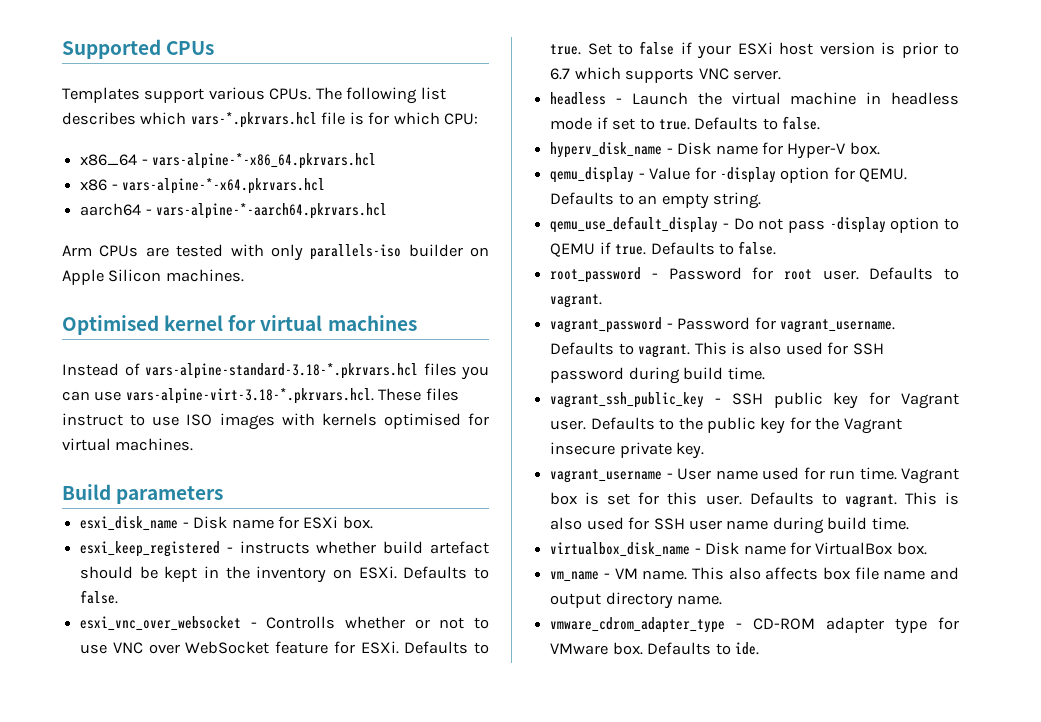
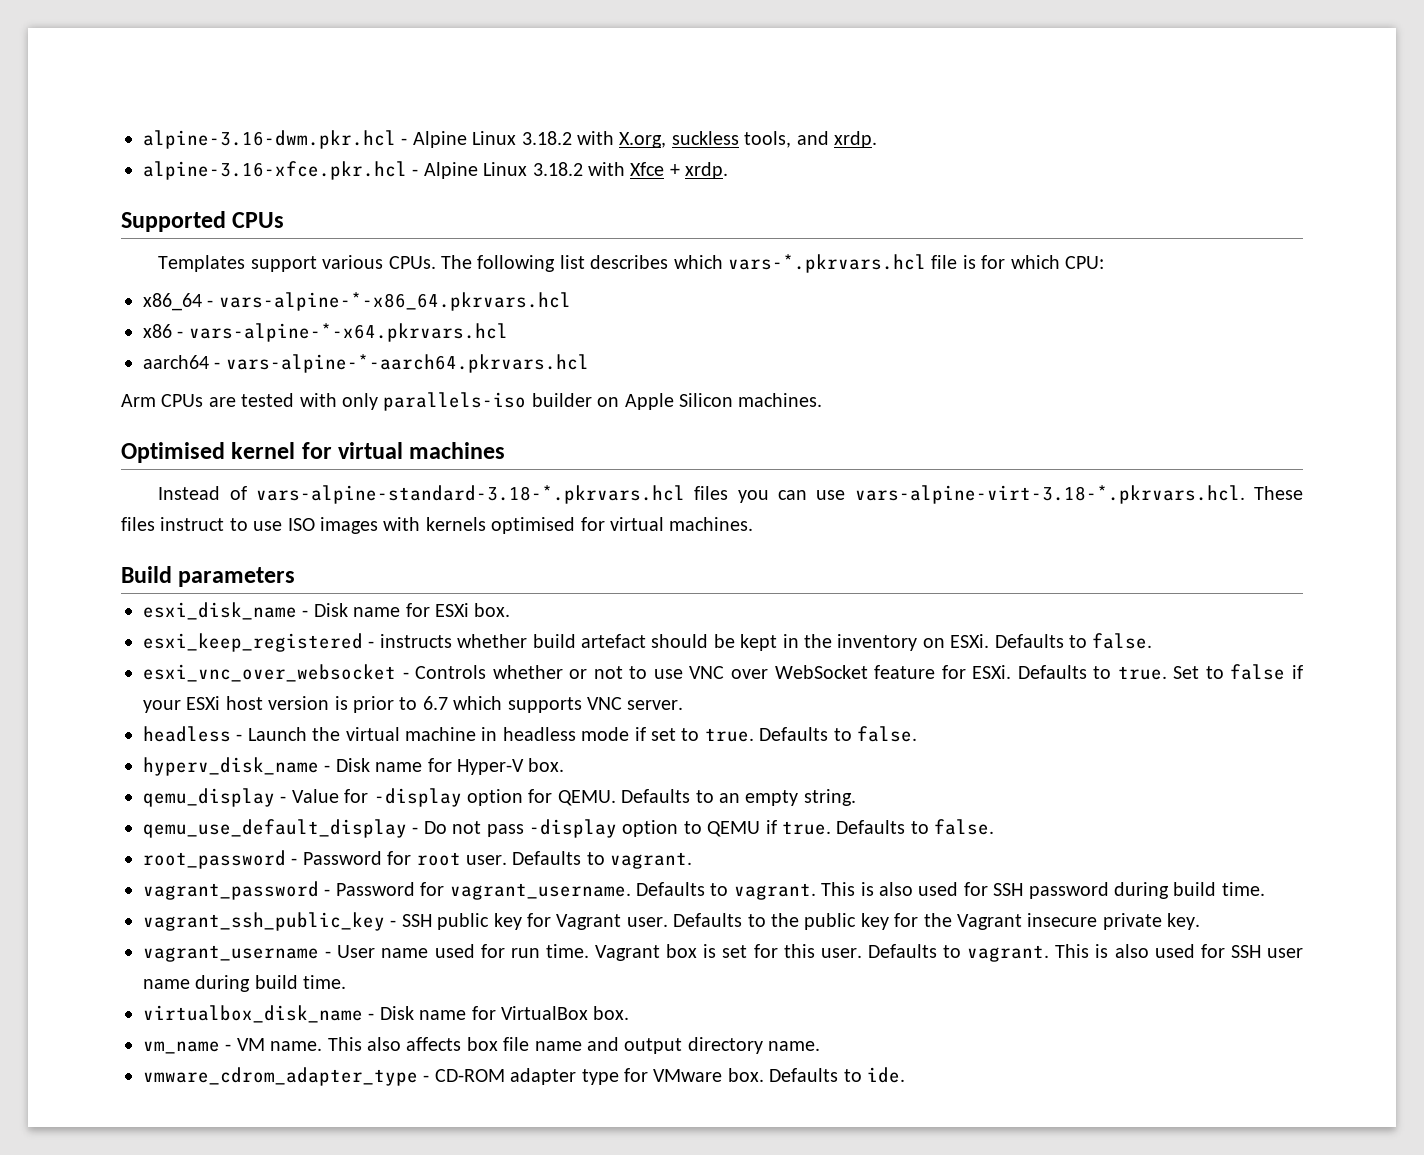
+ alpine-3.16-dwm.pkr.hcl - Alpine Linux 3.18.2 with X.org, suckless tools, and xrdp.
+ alpine-3.16-xfce.pkr.hcl - Alpine Linux 3.18.2 with Xfce + xrdp.
- esxi_vnc_over_websocket - Controlls whether or not to use VNC over WebSocket feature for ESXi.
+ esxi_vnc_over_websocket - Controls whether or not to use VNC over WebSocket feature for ESXi.

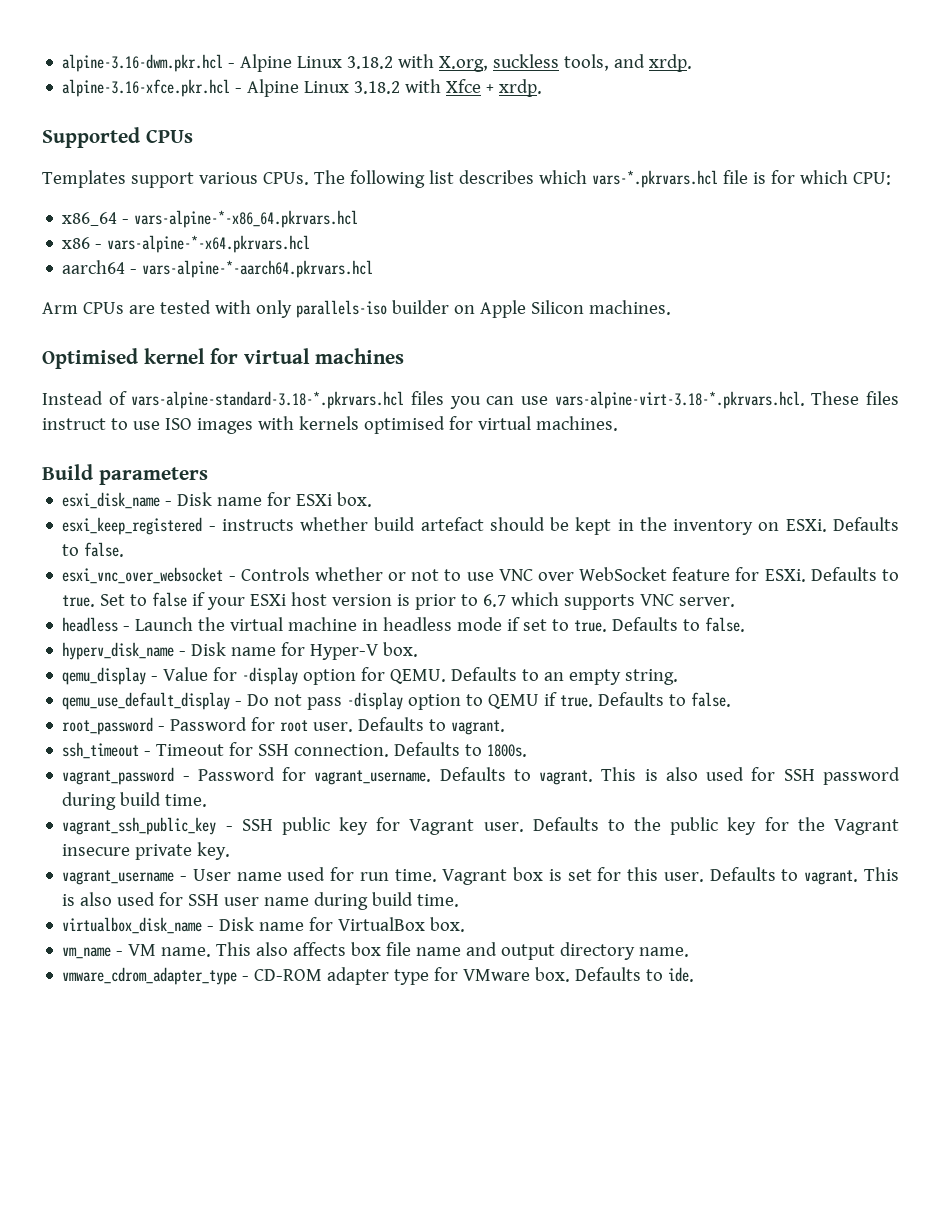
+ ssh_timeout - Timeout for SSH connection. Defaults to 1800s.

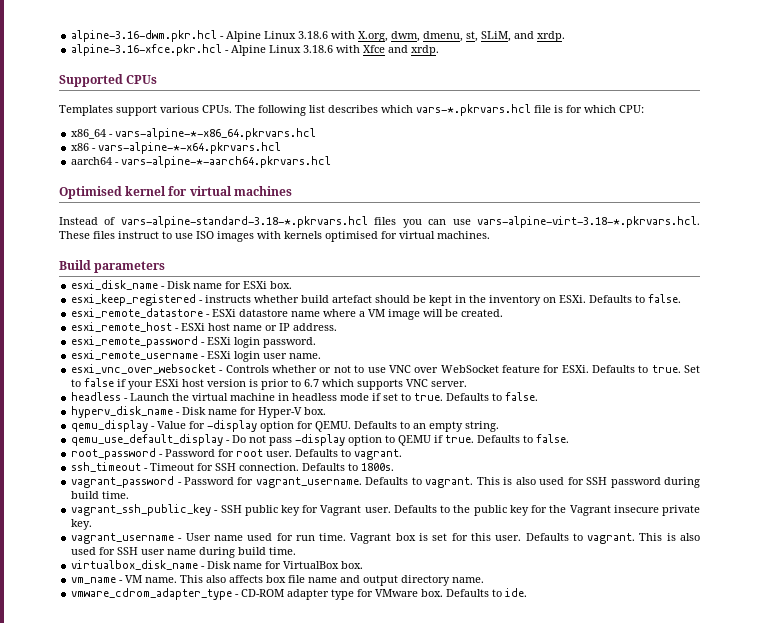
- alpine-3.16-dwm.pkr.hcl - Alpine Linux 3.18.2 with X.org, suckless tools, and xrdp.
+ alpine-3.16-dwm.pkr.hcl - Alpine Linux 3.18.6 with X.org, dwm, dmenu, st, SLiM, and xrdp.
- alpine-3.16-xfce.pkr.hcl - Alpine Linux 3.18.2 with Xfce + xrdp.
+ alpine-3.16-xfce.pkr.hcl - Alpine Linux 3.18.6 with Xfce and xrdp.
- Arm CPUs are tested with only parallels-iso builder on Apple Silicon machines.
+ esxi_remote_datastore - ESXi datastore name where a VM image will be created.
+ esxi_remote_host - ESXi host name or IP address.
+ esxi_remote_password - ESXi login password.
+ esxi_remote_username - ESXi login user name.

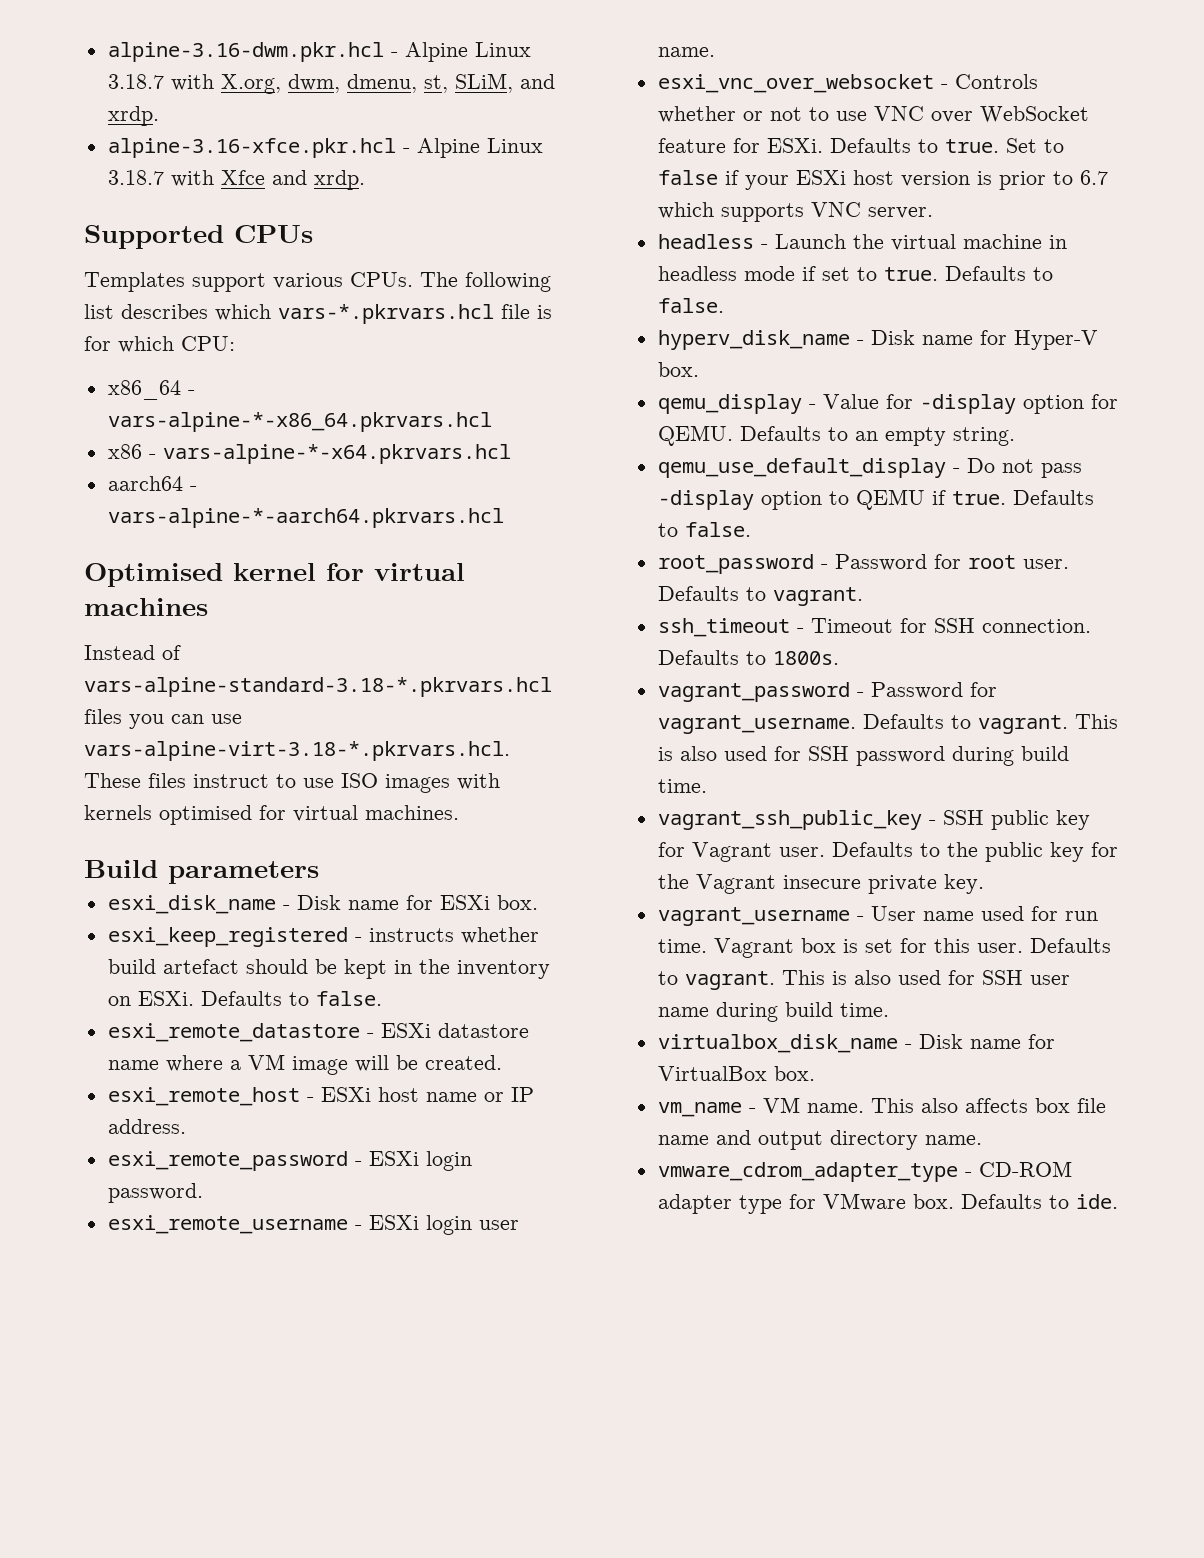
- alpine-3.16-dwm.pkr.hcl - Alpine Linux 3.18.6 with X.org, dwm, dmenu, st, SLiM, and xrdp.
+ alpine-3.16-dwm.pkr.hcl - Alpine Linux 3.18.7 with X.org, dwm, dmenu, st, SLiM, and xrdp.
- alpine-3.16-xfce.pkr.hcl - Alpine Linux 3.18.6 with Xfce and xrdp.
+ alpine-3.16-xfce.pkr.hcl - Alpine Linux 3.18.7 with Xfce and xrdp.

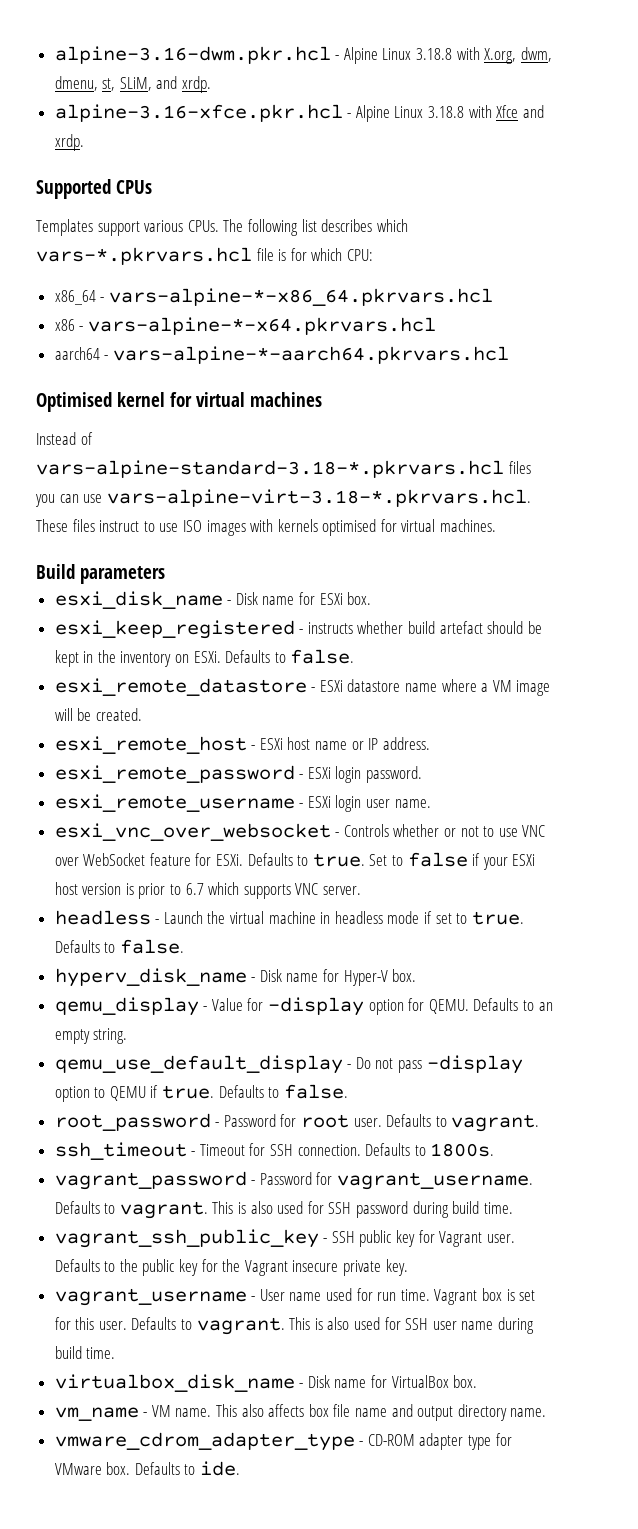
- alpine-3.16-dwm.pkr.hcl - Alpine Linux 3.18.7 with X.org, dwm, dmenu, st, SLiM, and xrdp.
+ alpine-3.16-dwm.pkr.hcl - Alpine Linux 3.18.8 with X.org, dwm, dmenu, st, SLiM, and xrdp.
- alpine-3.16-xfce.pkr.hcl - Alpine Linux 3.18.7 with Xfce and xrdp.
+ alpine-3.16-xfce.pkr.hcl - Alpine Linux 3.18.8 with Xfce and xrdp.

